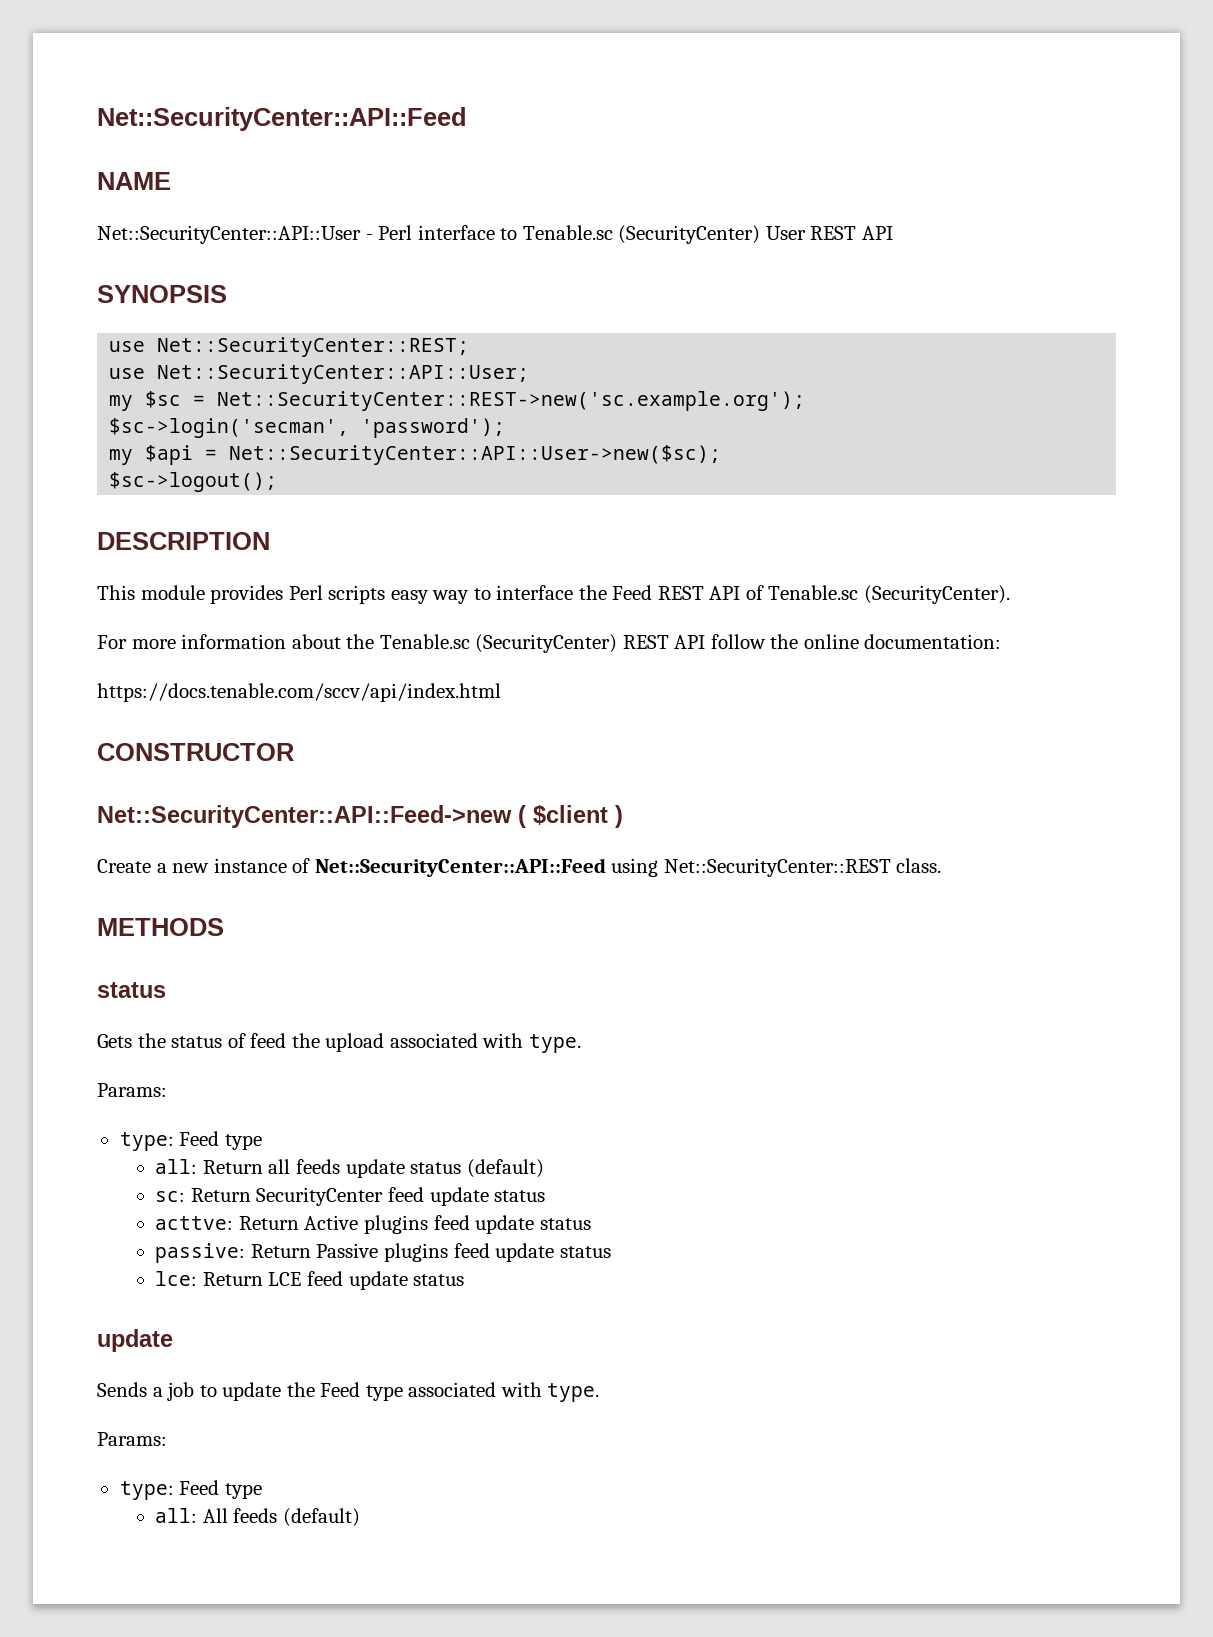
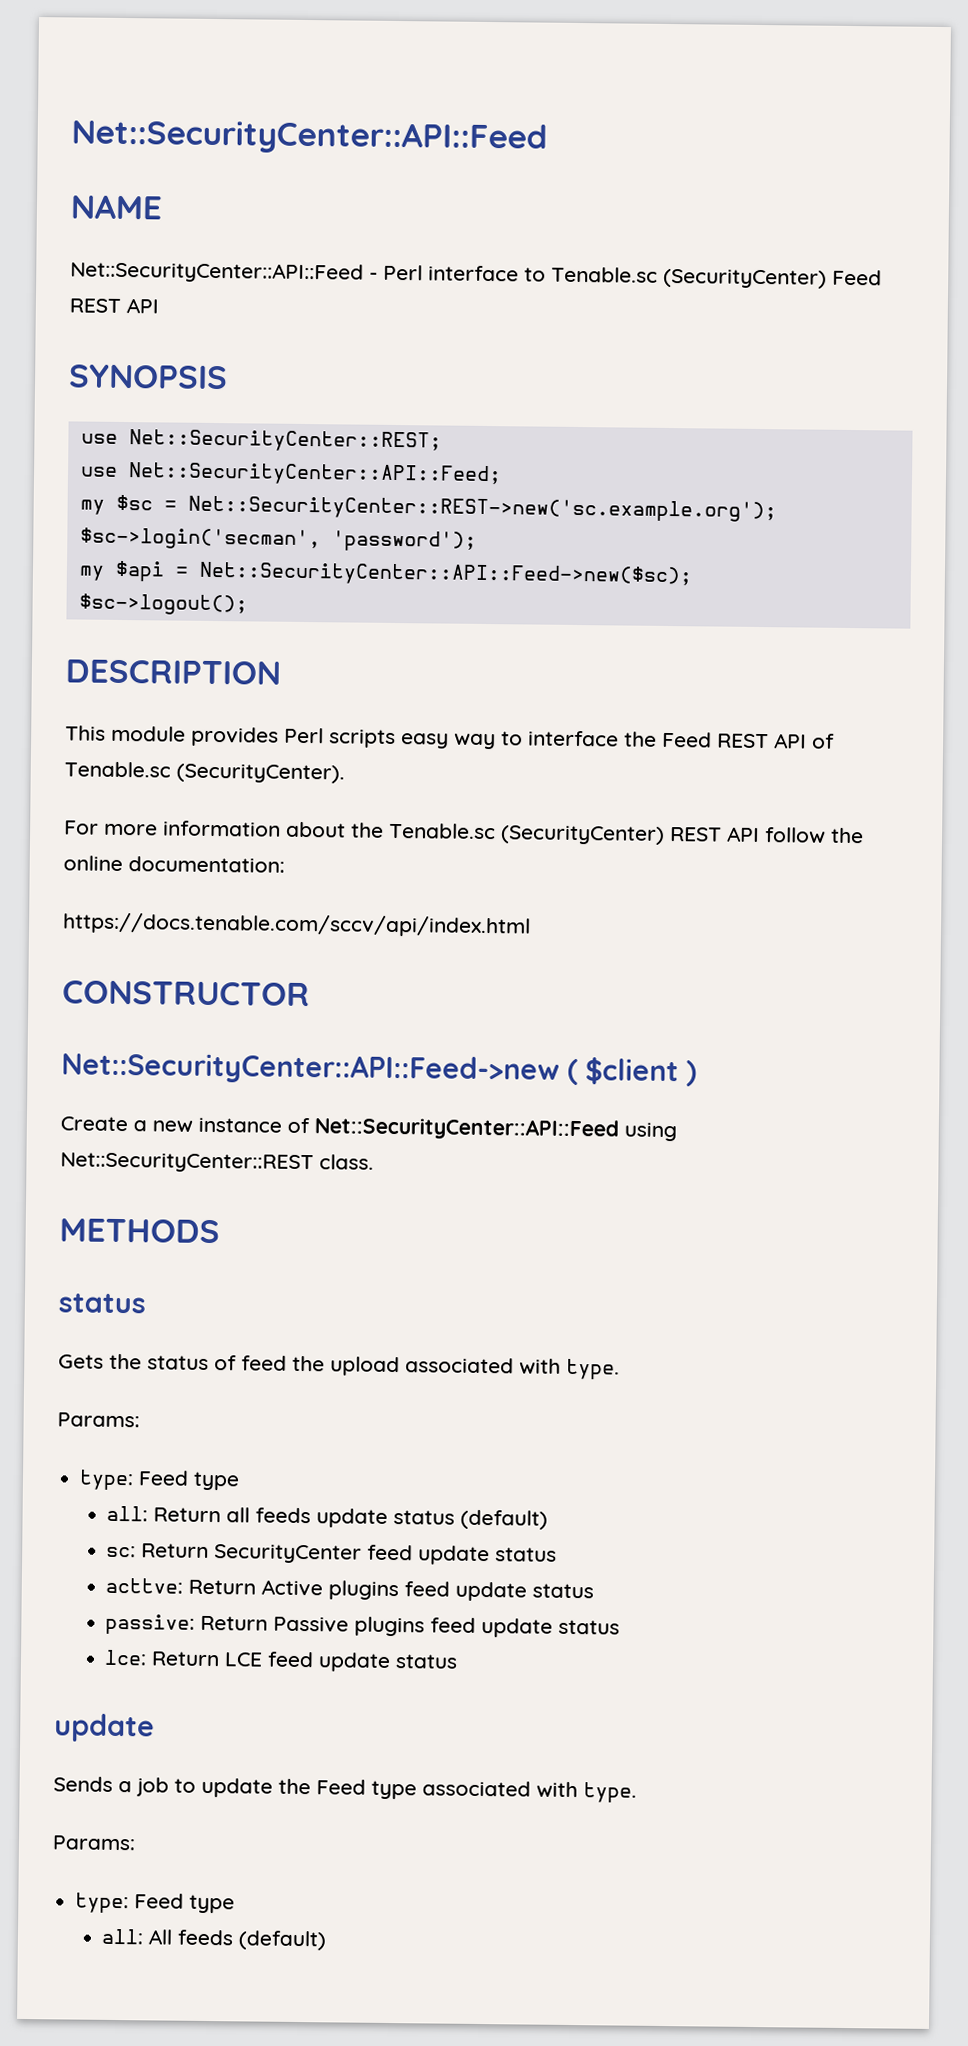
- Net::SecurityCenter::API::User - Perl interface to Tenable.sc (SecurityCenter) User REST API
+ Net::SecurityCenter::API::Feed - Perl interface to Tenable.sc (SecurityCenter) Feed REST API
- use Net::SecurityCenter::API::User;
+ use Net::SecurityCenter::API::Feed;
- my $api = Net::SecurityCenter::API::User->new($sc);
+ my $api = Net::SecurityCenter::API::Feed->new($sc);

